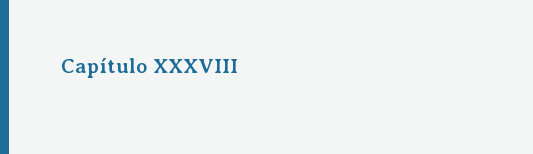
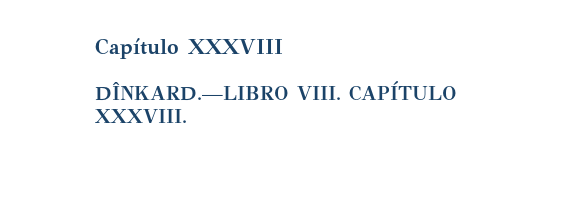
+ DÎNKARD.—LIBRO VIII. CAPÍTULO XXXVIII.

